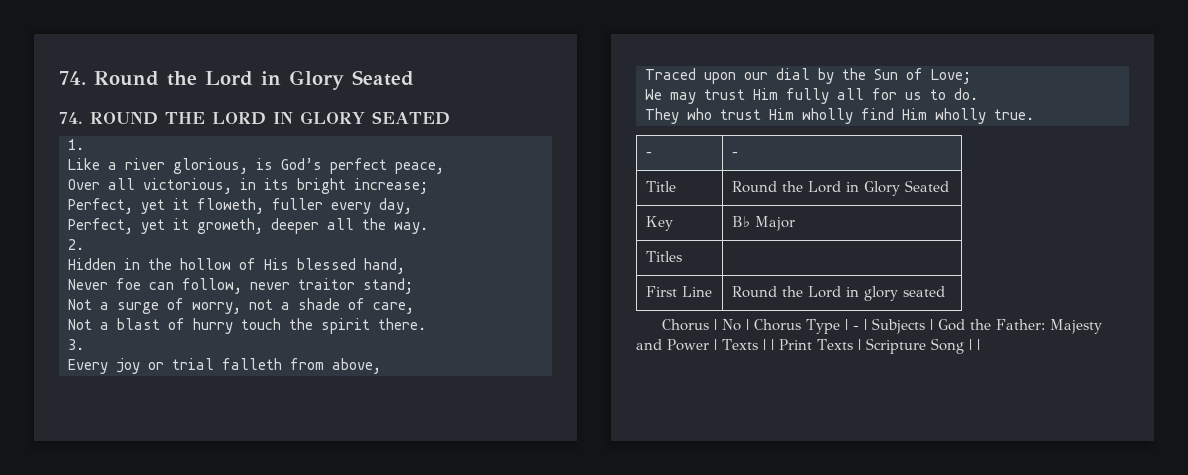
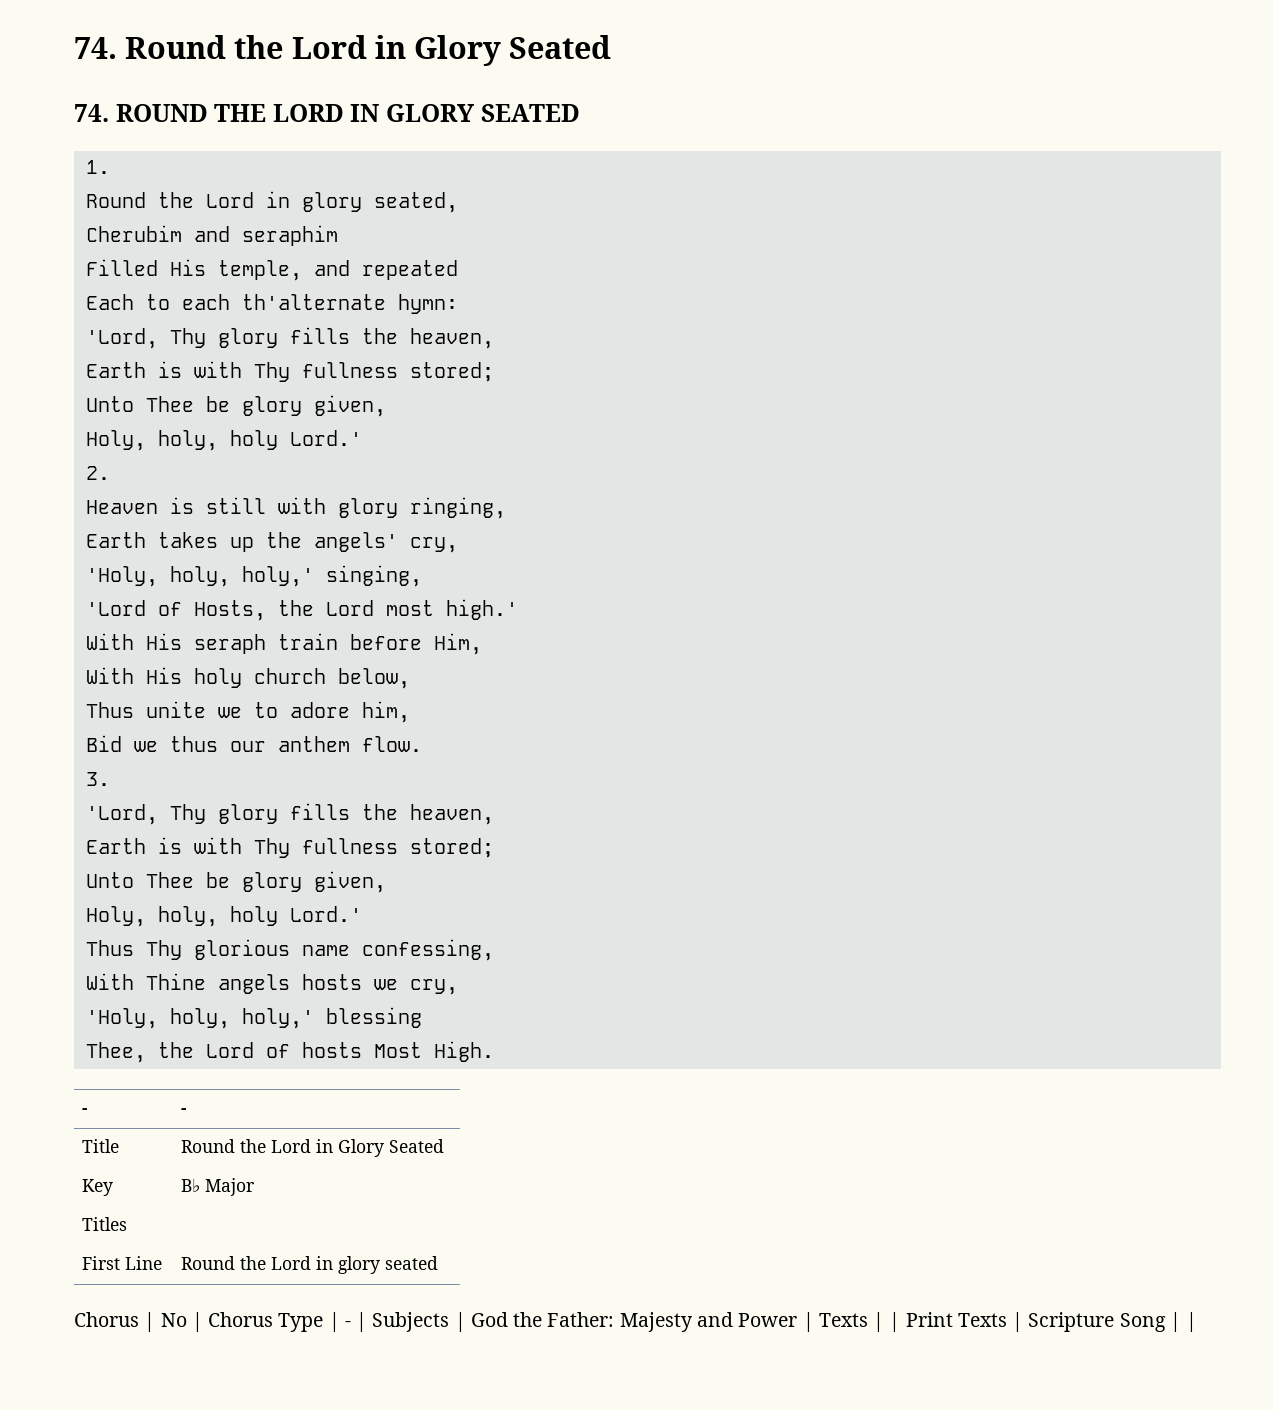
- Like a river glorious, is God’s perfect peace,
- Over all victorious, in its bright increase;
- Perfect, yet it floweth, fuller every day,
- Perfect, yet it groweth, deeper all the way.
+ Round the Lord in glory seated,
+ Cherubim and seraphim
+ Filled His temple, and repeated
+ Each to each th'alternate hymn:
+ 'Lord, Thy glory fills the heaven,
+ Earth is with Thy fullness stored;
+ Unto Thee be glory given,
+ Holy, holy, holy Lord.'
  2.
- Hidden in the hollow of His blessed hand,
- Never foe can follow, never traitor stand;
- Not a surge of worry, not a shade of care,
- Not a blast of hurry touch the spirit there.
+ Heaven is still with glory ringing,
+ Earth takes up the angels' cry,
+ 'Holy, holy, holy,' singing,
+ 'Lord of Hosts, the Lord most high.'
+ With His seraph train before Him,
+ With His holy church below,
+ Thus unite we to adore him,
+ Bid we thus our anthem flow.
  3.
- Every joy or trial falleth from above,
- Traced upon our dial by the Sun of Love;
- We may trust Him fully all for us to do.
- They who trust Him wholly find Him wholly true.
+ 'Lord, Thy glory fills the heaven,
+ Earth is with Thy fullness stored;
+ Unto Thee be glory given,
+ Holy, holy, holy Lord.'
+ Thus Thy glorious name confessing,
+ With Thine angels hosts we cry,
+ 'Holy, holy, holy,' blessing
+ Thee, the Lord of hosts Most High.

